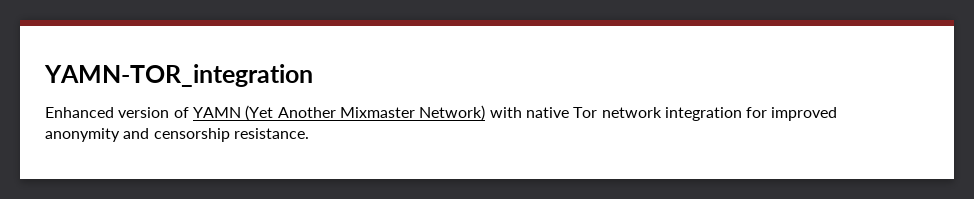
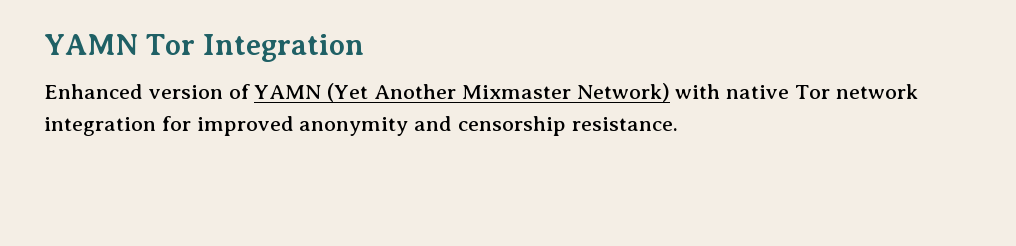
- YAMN-TOR_integration
+ YAMN Tor Integration

